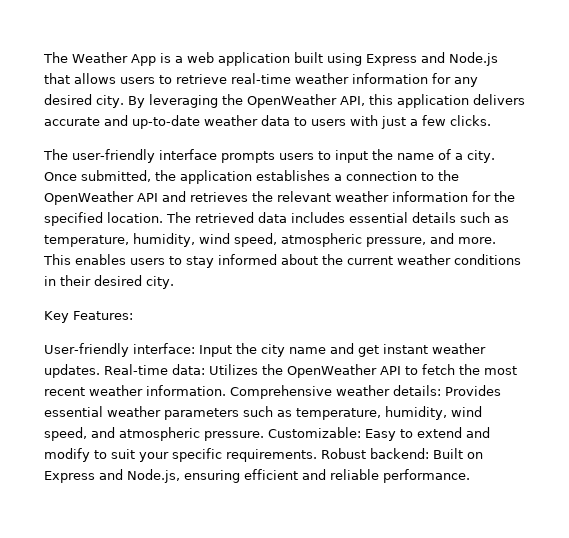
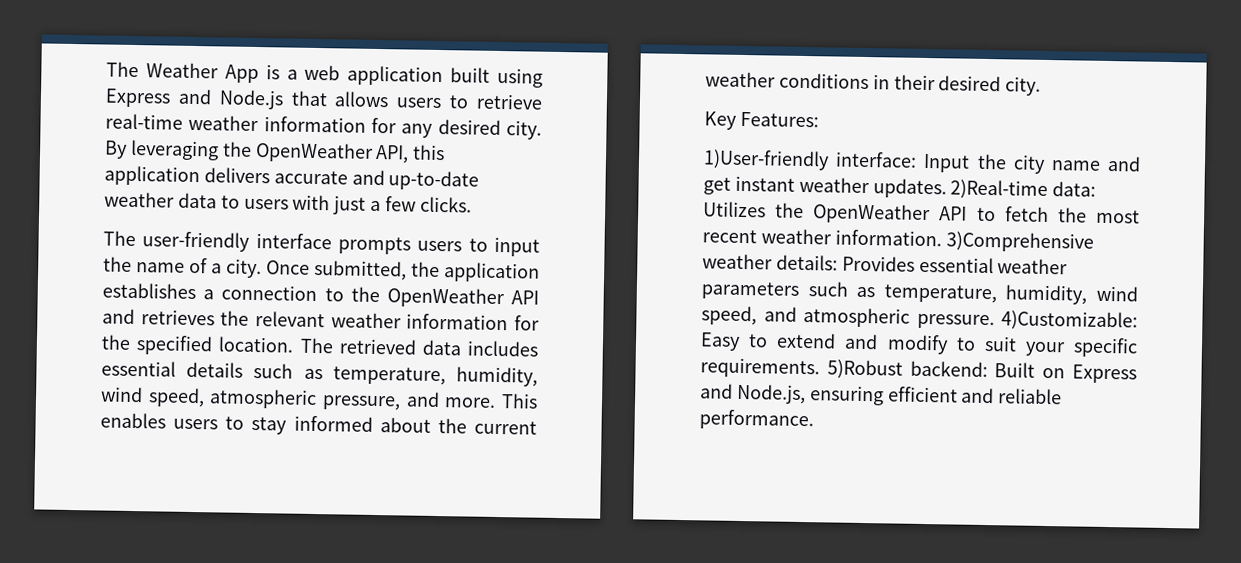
- User-friendly interface: Input the city name and get instant weather updates.
+ 1)User-friendly interface: Input the city name and get instant weather updates.
- Real-time data: Utilizes the OpenWeather API to fetch the most recent weather information.
+ 2)Real-time data: Utilizes the OpenWeather API to fetch the most recent weather information.
- Comprehensive weather details: Provides essential weather parameters such as temperature, humidity, wind speed, and atmospheric pressure.
+ 3)Comprehensive weather details: Provides essential weather parameters such as temperature, humidity, wind speed, and atmospheric pressure.
- Customizable: Easy to extend and modify to suit your specific requirements.
+ 4)Customizable: Easy to extend and modify to suit your specific requirements.
- Robust backend: Built on Express and Node.js, ensuring efficient and reliable performance.
+ 5)Robust backend: Built on Express and Node.js, ensuring efficient and reliable performance.

